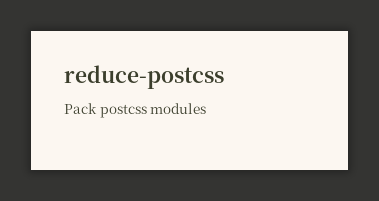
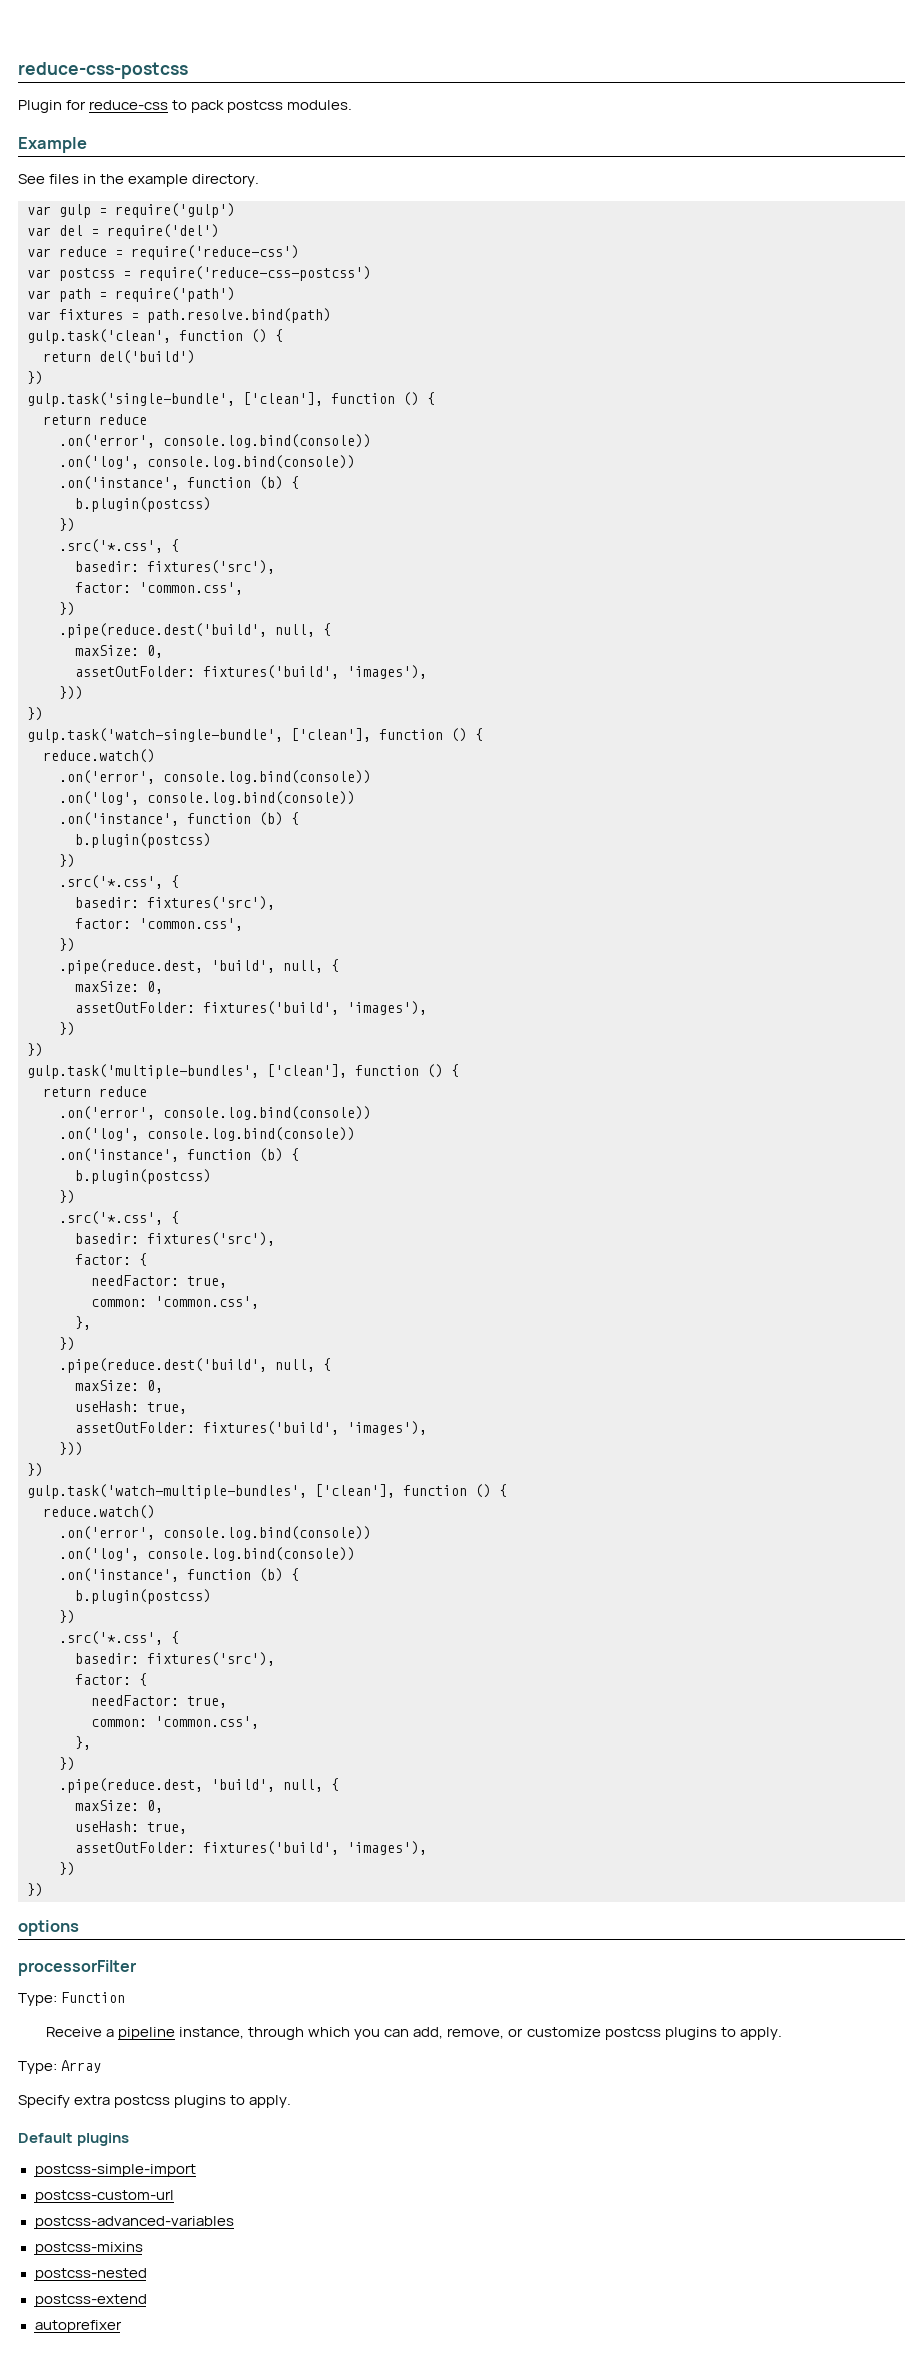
- reduce-postcss
- Pack postcss modules
+ reduce-css-postcss
+ Plugin for reduce-css to pack postcss modules.
+ Example
+ See files in the example directory.
+ var gulp = require('gulp')
+ var del = require('del')
+ var reduce = require('reduce-css')
+ var postcss = require('reduce-css-postcss')
+ var path = require('path')
+ var fixtures = path.resolve.bind(path)
+ gulp.task('clean', function () {
+ return del('build')
+ })
+ gulp.task('single-bundle', ['clean'], function () {
+ return reduce
+ .on('error', console.log.bind(console))
+ .on('log', console.log.bind(console))
+ .on('instance', function (b) {
+ b.plugin(postcss)
+ })
+ .src('*.css', {
+ basedir: fixtures('src'),
+ factor: 'common.css',
+ })
+ .pipe(reduce.dest('build', null, {
+ maxSize: 0,
+ assetOutFolder: fixtures('build', 'images'),
+ }))
+ })
+ gulp.task('watch-single-bundle', ['clean'], function () {
+ reduce.watch()
+ .on('error', console.log.bind(console))
+ .on('log', console.log.bind(console))
+ .on('instance', function (b) {
+ b.plugin(postcss)
+ })
+ .src('*.css', {
+ basedir: fixtures('src'),
+ factor: 'common.css',
+ })
+ .pipe(reduce.dest, 'build', null, {
+ maxSize: 0,
+ assetOutFolder: fixtures('build', 'images'),
+ })
+ })
+ gulp.task('multiple-bundles', ['clean'], function () {
+ return reduce
+ .on('error', console.log.bind(console))
+ .on('log', console.log.bind(console))
+ .on('instance', function (b) {
+ b.plugin(postcss)
+ })
+ .src('*.css', {
+ basedir: fixtures('src'),
+ factor: {
+ needFactor: true,
+ common: 'common.css',
+ },
+ })
+ .pipe(reduce.dest('build', null, {
+ maxSize: 0,
+ useHash: true,
+ assetOutFolder: fixtures('build', 'images'),
+ }))
+ })
+ gulp.task('watch-multiple-bundles', ['clean'], function () {
+ reduce.watch()
+ .on('error', console.log.bind(console))
+ .on('log', console.log.bind(console))
+ .on('instance', function (b) {
+ b.plugin(postcss)
+ })
+ .src('*.css', {
+ basedir: fixtures('src'),
+ factor: {
+ needFactor: true,
+ common: 'common.css',
+ },
+ })
+ .pipe(reduce.dest, 'build', null, {
+ maxSize: 0,
+ useHash: true,
+ assetOutFolder: fixtures('build', 'images'),
+ })
+ })
+ options
+ processorFilter
+ Type: Function
+ Receive a pipeline instance, through which you can add, remove, or customize postcss plugins to apply.
+ Type: Array
+ Specify extra postcss plugins to apply.
+ Default plugins
+ postcss-simple-import
+ postcss-custom-url
+ postcss-advanced-variables
+ postcss-mixins
+ postcss-nested
+ postcss-extend
+ autoprefixer

